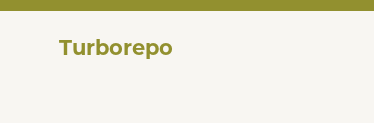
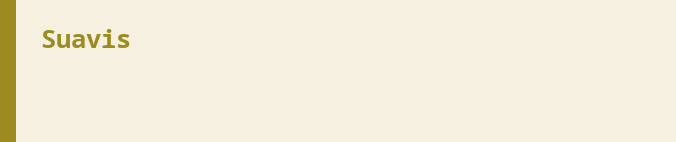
- Turborepo
+ Suavis

